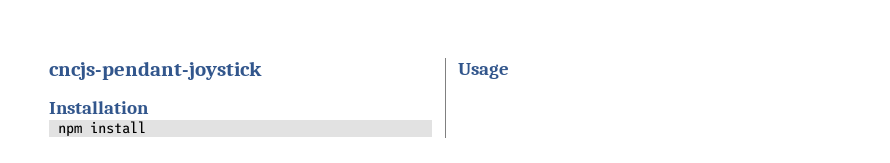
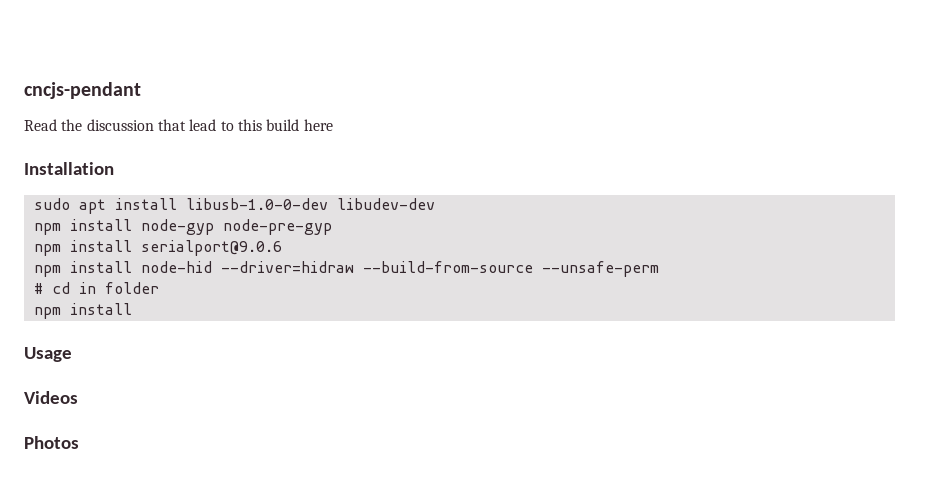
- cncjs-pendant-joystick
+ cncjs-pendant
+ Read the discussion that lead to this build here
  Installation
+ sudo apt install libusb-1.0-0-dev libudev-dev
+ npm install node-gyp node-pre-gyp
+ npm install serialport@9.0.6
+ npm install node-hid --driver=hidraw --build-from-source --unsafe-perm
+ # cd in folder
+ Videos
+ Photos

